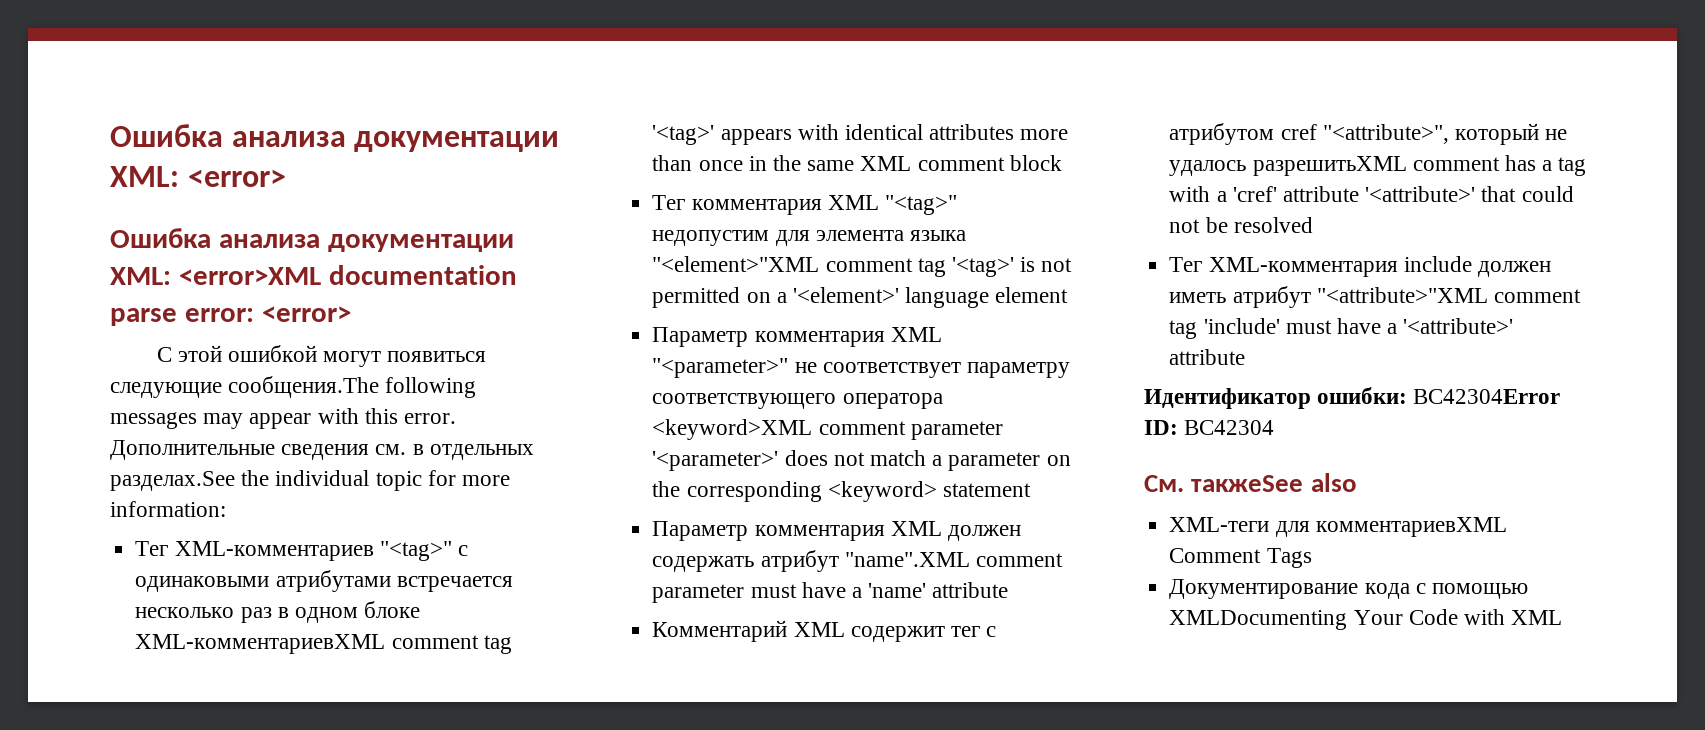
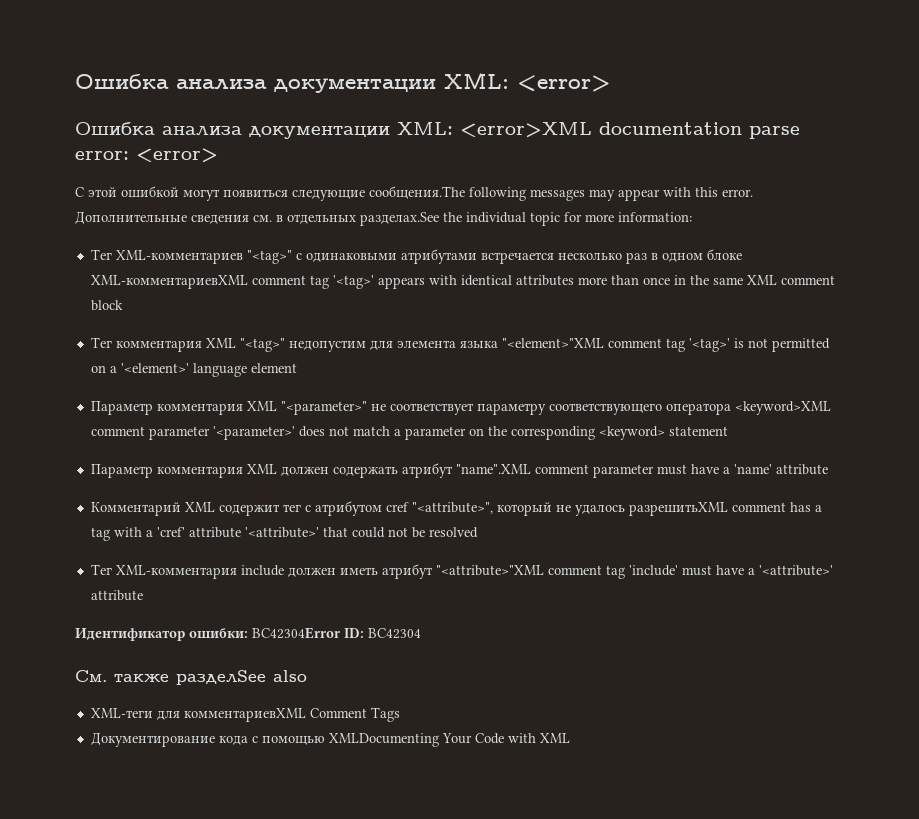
- См. такжеSee also
+ См. также разделSee also

